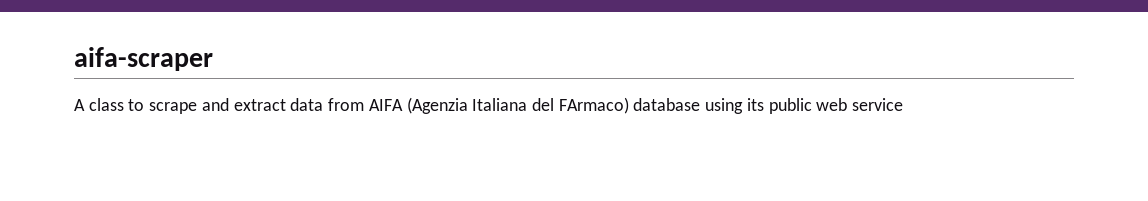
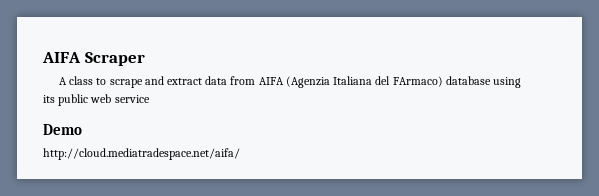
- aifa-scraper
+ AIFA Scraper
+ Demo
+ http://cloud.mediatradespace.net/aifa/

